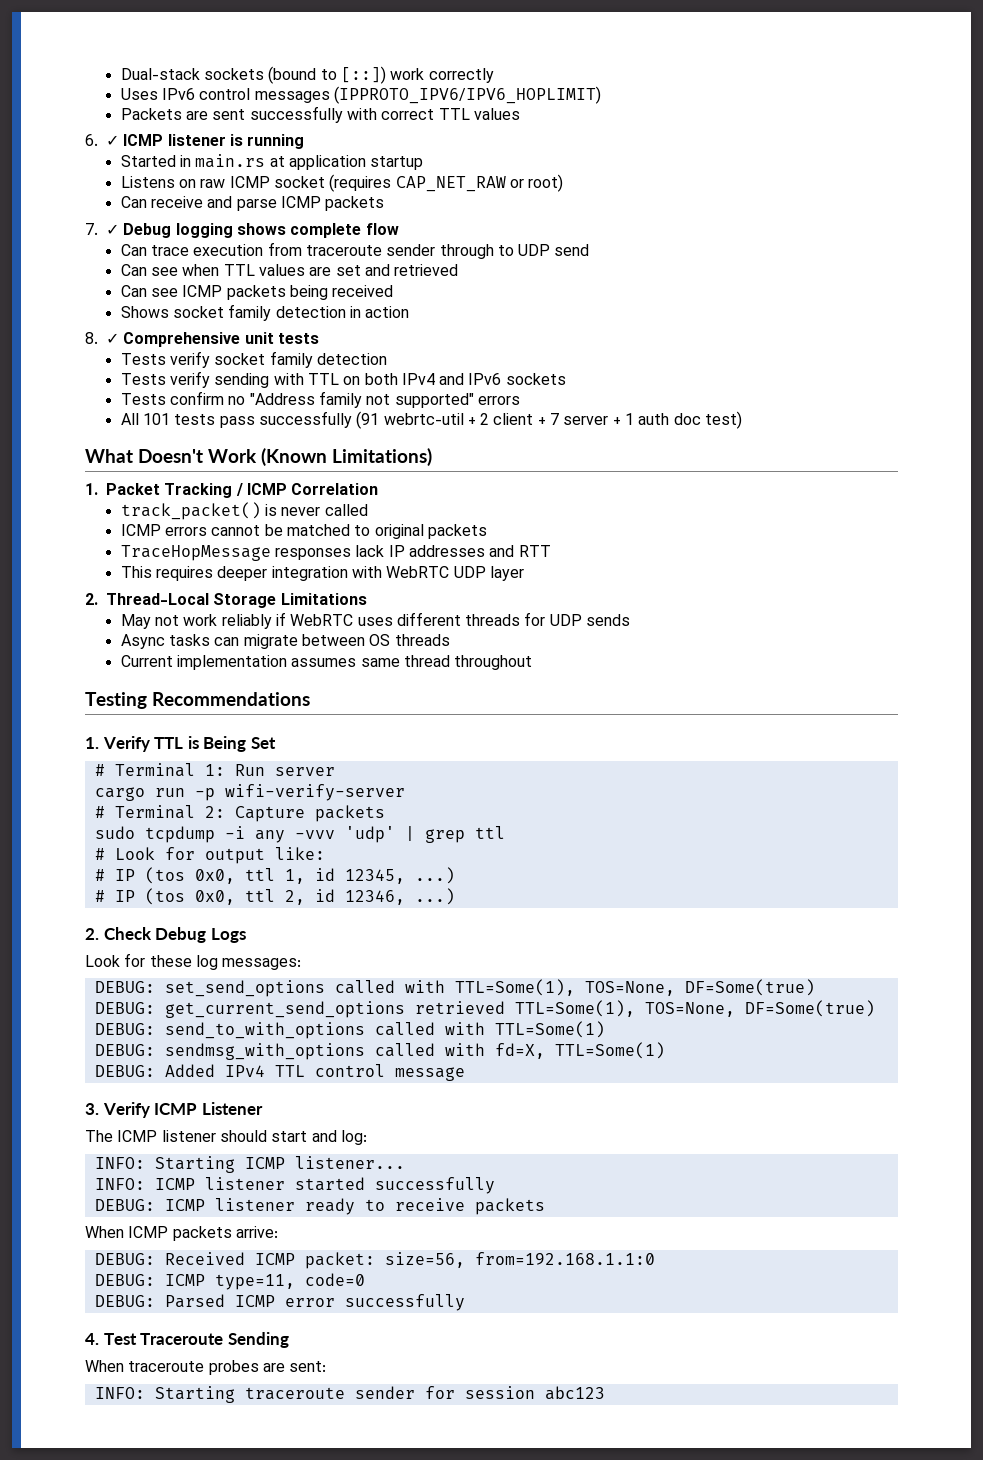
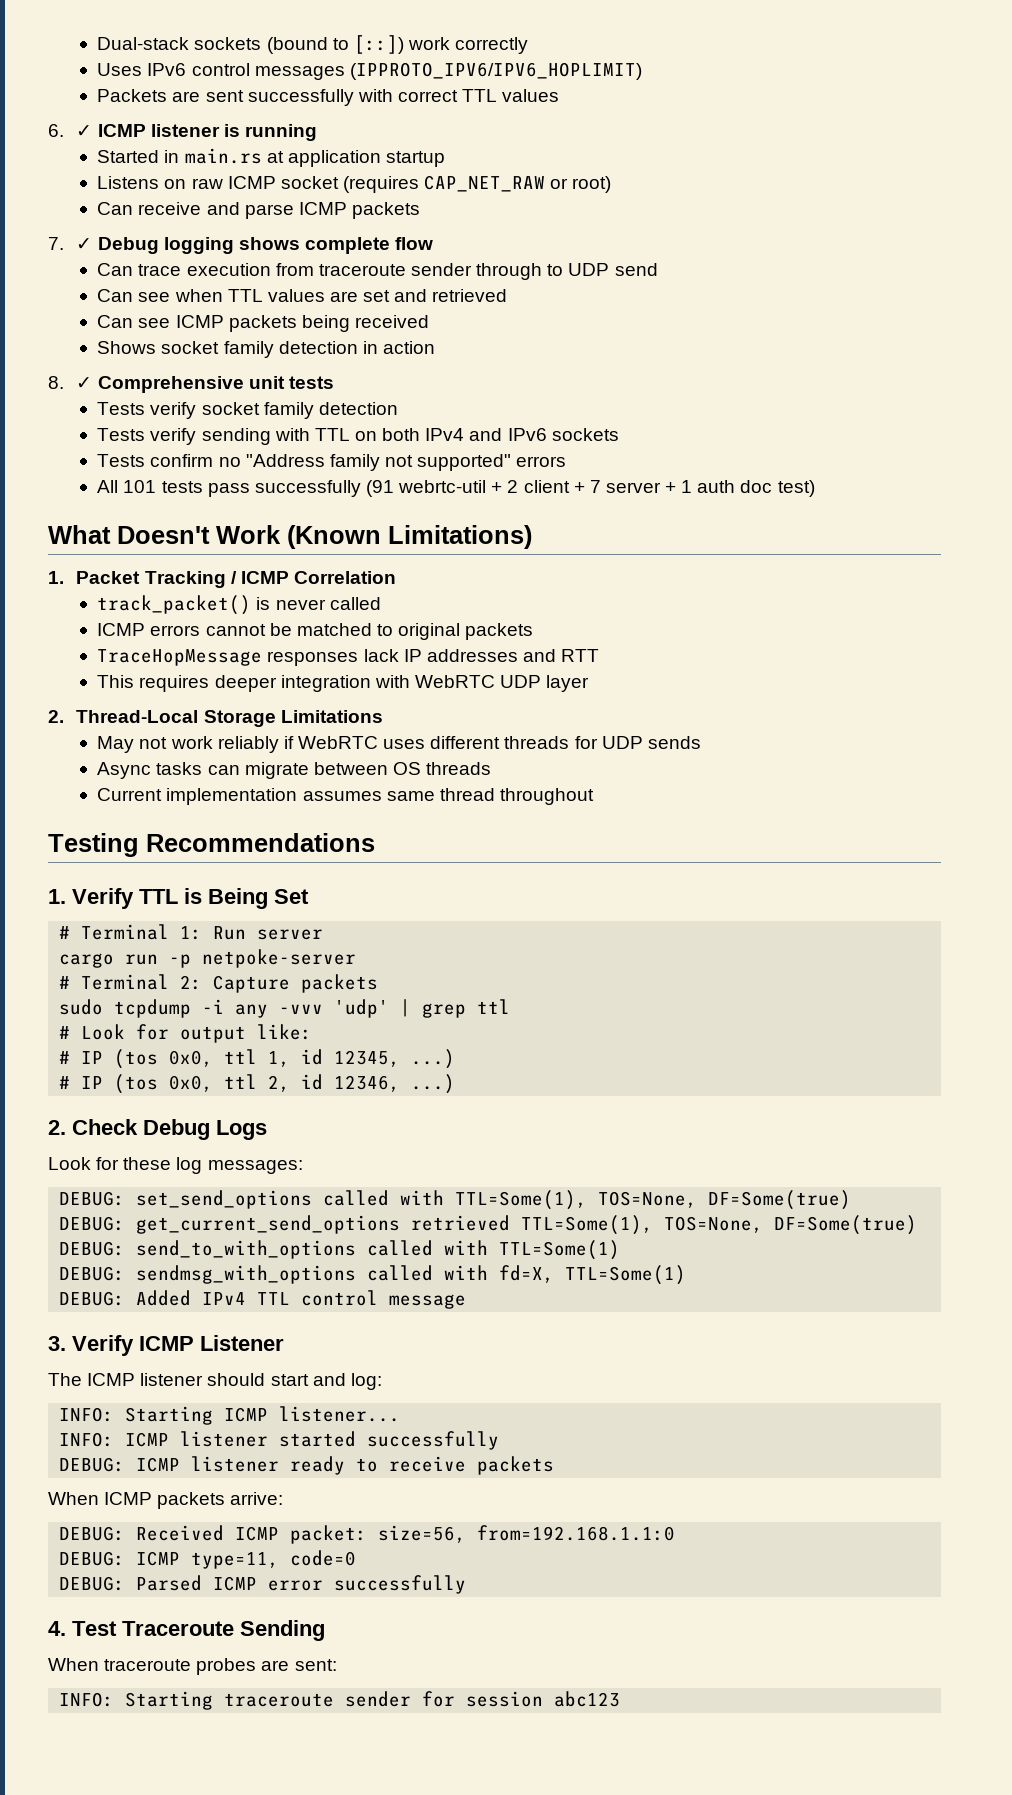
- cargo run -p wifi-verify-server
+ cargo run -p netpoke-server

